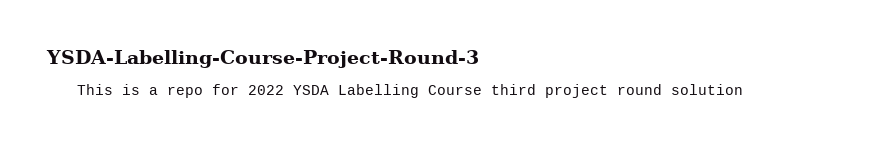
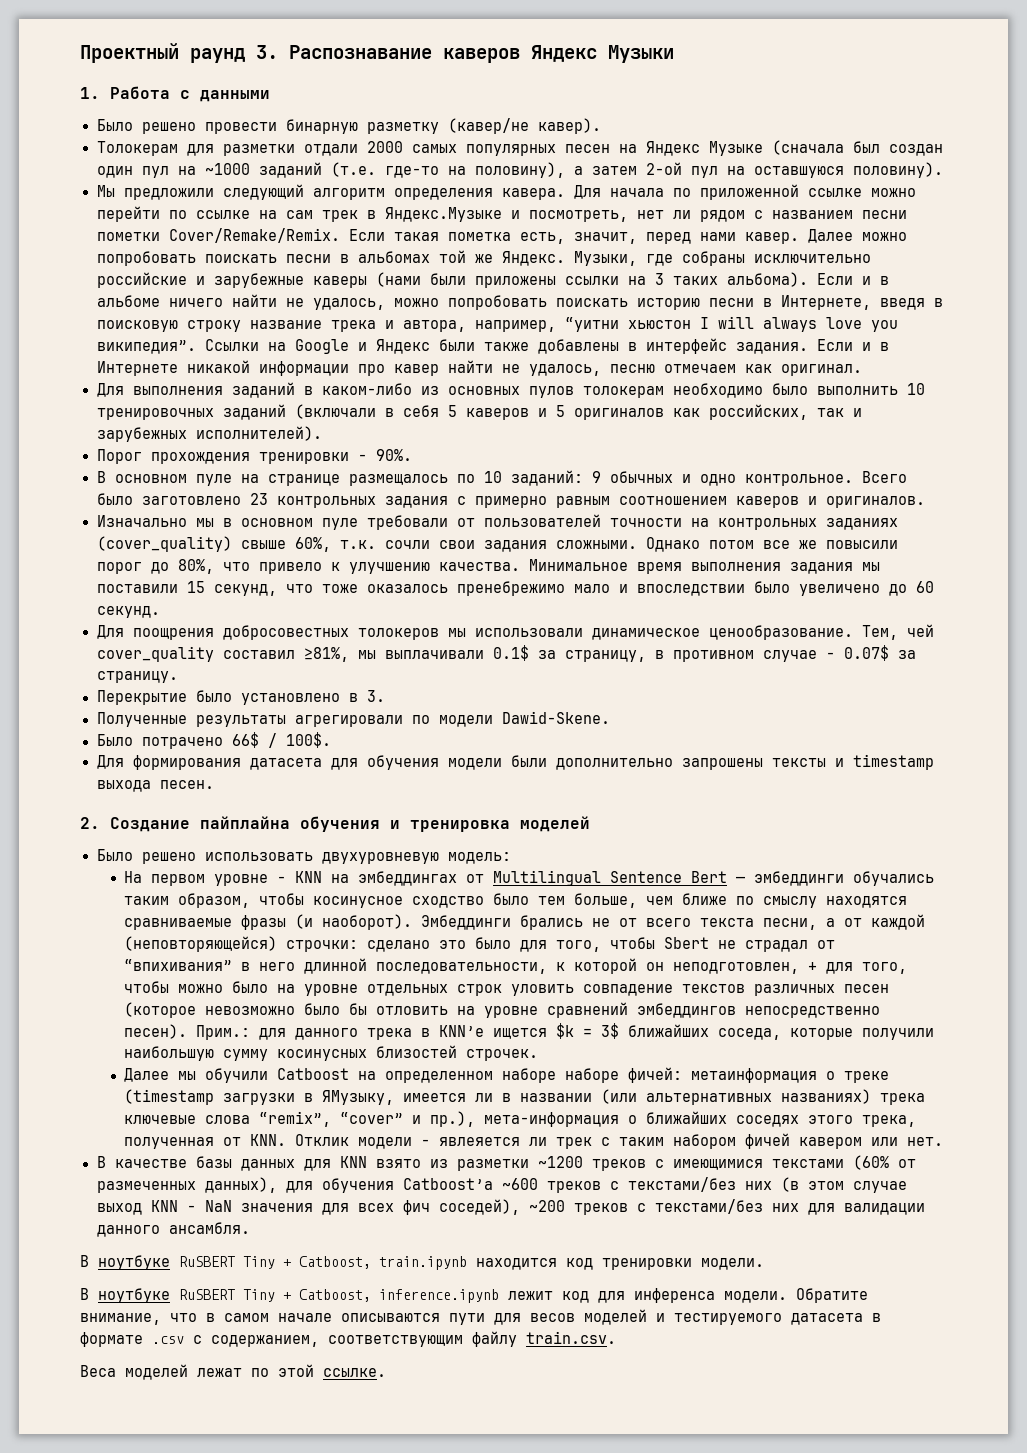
- YSDA-Labelling-Course-Project-Round-3
- This is a repo for 2022 YSDA Labelling Course third project round solution
+ Проектный раунд 3. Распознавание каверов Яндекс Музыки
+ 1. Работа с данными
+ Было решено провести бинарную разметку (кавер/не кавер).
+ Толокерам для разметки отдали 2000 самых популярных песен на Яндекс Музыке (сначала был создан один пул на ~1000 заданий (т.е. где-то на половину), а затем 2-ой пул на оставшуюся половину).
+ Мы предложили следующий алгоритм определения кавера. Для начала по приложенной ссылке можно перейти по ссылке на сам трек в Яндекс.Музыке и посмотреть, нет ли рядом с названием песни пометки Cover/Remake/Remix. Если такая пометка есть, значит, перед нами кавер. Далее можно попробовать поискать песни в альбомах той же Яндекс. Музыки, где собраны исключительно российские и зарубежные каверы (нами были приложены ссылки на 3 таких альбома). Если и в альбоме ничего найти не удалось, можно попробовать поискать историю песни в Интернете, введя в поисковую строку название трека и автора, например, “уитни хьюстон I will always love you википедия”. Ссылки на Google и Яндекс были также добавлены в интерфейс задания. Если и в Интернете никакой информации про кавер найти не удалось, песню отмечаем как оригинал.
+ Для выполнения заданий в каком-либо из основных пулов толокерам необходимо было выполнить 10 тренировочных заданий (включали в себя 5 каверов и 5 оригиналов как российских, так и зарубежных исполнителей).
+ Порог прохождения тренировки - 90%.
+ В основном пуле на странице размещалось по 10 заданий: 9 обычных и одно контрольное. Всего было заготовлено 23 контрольных задания с примерно равным соотношением каверов и оригиналов.
+ Изначально мы в основном пуле требовали от пользователей точности на контрольных заданиях (cover_quality) свыше 60%, т.к. сочли свои задания сложными. Однако потом все же повысили порог до 80%, что привело к улучшению качества. Минимальное время выполнения задания мы поставили 15 секунд, что тоже оказалось пренебрежимо мало и впоследствии было увеличено до 60 секунд.
+ Для поощрения добросовестных толокеров мы использовали динамическое ценообразование. Тем, чей cover_quality составил ≥81%, мы выплачивали 0.1$ за страницу, в противном случае - 0.07$ за страницу.
+ Перекрытие было установлено в 3.
+ Полученные результаты агрегировали по модели Dawid-Skene.
+ Было потрачено 66$ / 100$.
+ Для формирования датасета для обучения модели были дополнительно запрошены тексты и timestamp выхода песен.
+ 2. Создание пайплайна обучения и тренировка моделей
+ Было решено использовать двухуровневую модель:
+ На первом уровне - KNN на эмбеддингах от Multilingual Sentence Bert — эмбеддинги обучались таким образом, чтобы косинусное сходство было тем больше, чем ближе по смыслу находятся сравниваемые фразы (и наоборот). Эмбеддинги брались не от всего текста песни, а от каждой (неповторяющейся) строчки: сделано это было для того, чтобы Sbert не страдал от “впихивания” в него длинной последовательности, к которой он неподготовлен, + для того, чтобы можно было на уровне отдельных строк уловить совпадение текстов различных песен (которое невозможно было бы отловить на уровне сравнений эмбеддингов непосредственно песен). Прим.: для данного трека в KNN’е ищется $k = 3$ ближайших соседа, которые получили наибольшую сумму косинусных близостей строчек.
+ Далее мы обучили Catboost на определенном наборе наборе фичей: метаинформация о треке (timestamp загрузки в ЯМузыку, имеется ли в названии (или альтернативных названиях) трека ключевые слова “remix”, “cover” и пр.), мета-информация о ближайших соседях этого трека, полученная от KNN. Отклик модели - явлеяется ли трек с таким набором фичей кавером или нет.
+ В качестве базы данных для KNN взято из разметки ~1200 треков с имеющимися текстами (60% от размеченных данных), для обучения Catboost’а ~600 треков с текстами/без них (в этом случае выход KNN - NaN значения для всех фич соседей), ~200 треков с текстами/без них для валидации данного ансамбля.
+ В ноутбуке RuSBERT Tiny + Catboost, train.ipynb находится код тренировки модели.
+ В ноутбуке RuSBERT Tiny + Catboost, inference.ipynb лежит код для инференса модели. Обратите внимание, что в самом начале описываются пути для весов моделей и тестируемого датасета в формате .csv с содержанием, соответствующим файлу train.csv.
+ Веса моделей лежат по этой ссылке.

